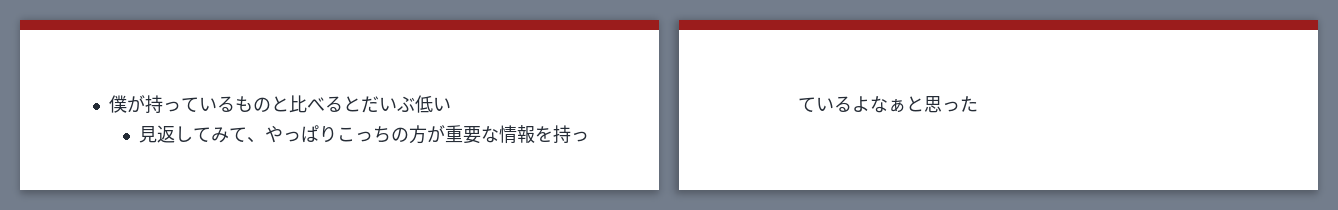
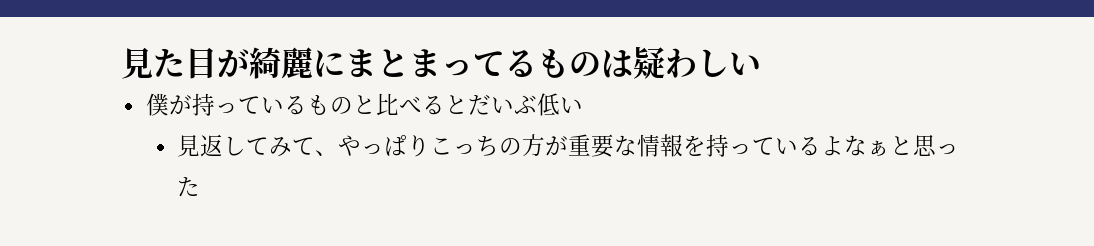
+ 見た目が綺麗にまとまってるものは疑わしい

